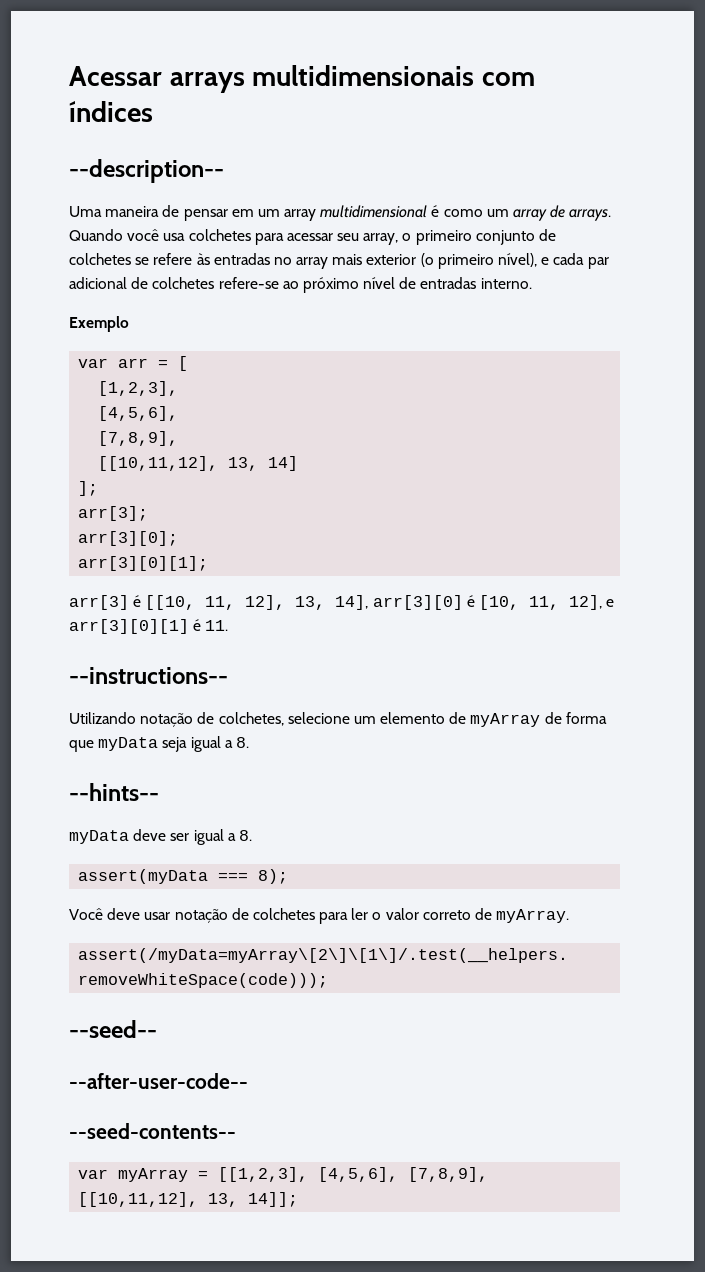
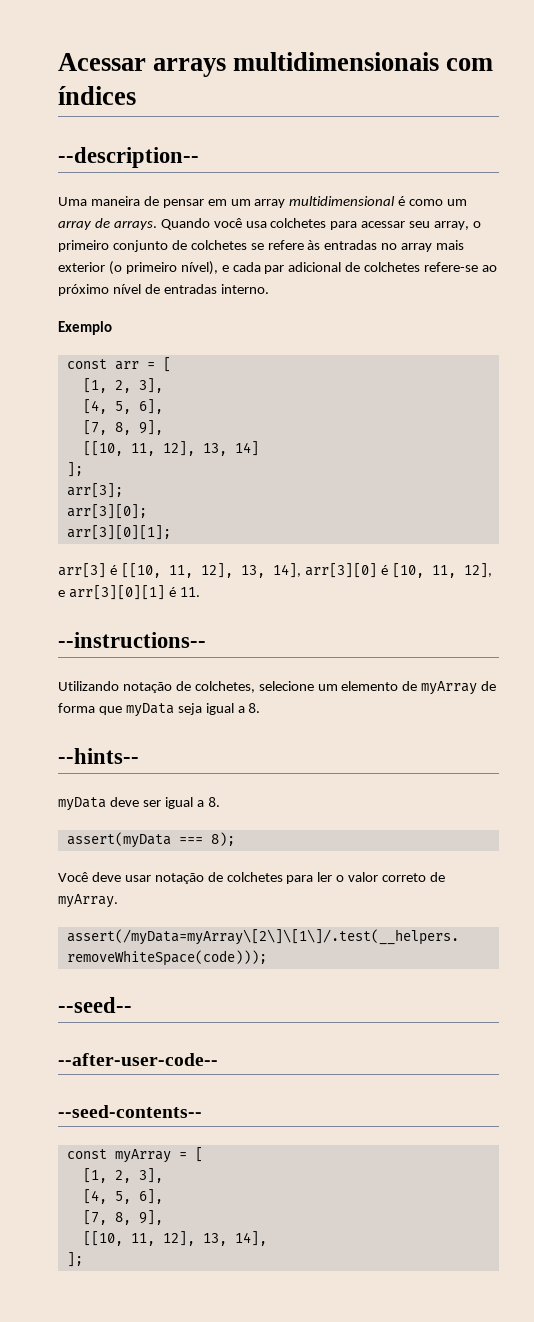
- var arr = [
- [1,2,3],
- [4,5,6],
- [7,8,9],
- [[10,11,12], 13, 14]
+ const arr = [
+ [1, 2, 3],
+ [4, 5, 6],
+ [7, 8, 9],
+ [[10, 11, 12], 13, 14]
- var myArray = [[1,2,3], [4,5,6], [7,8,9], [[10,11,12], 13, 14]];
+ const myArray = [
+ [1, 2, 3],
+ [4, 5, 6],
+ [7, 8, 9],
+ [[10, 11, 12], 13, 14],
+ ];

